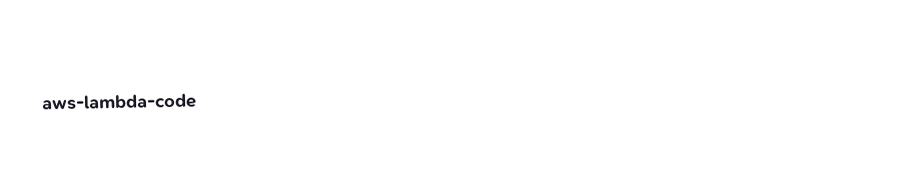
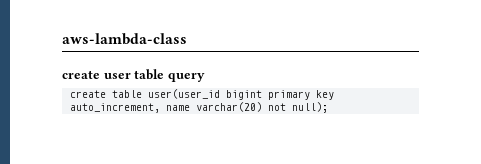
- aws-lambda-code
+ aws-lambda-class
+ create user table query
+ create table user(user_id bigint primary key auto_increment, name varchar(20) not null);

